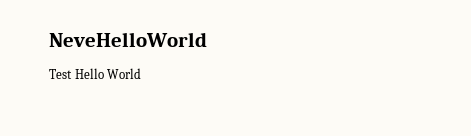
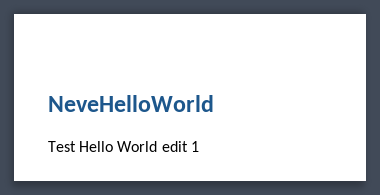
- Test Hello World
+ Test Hello World edit 1

